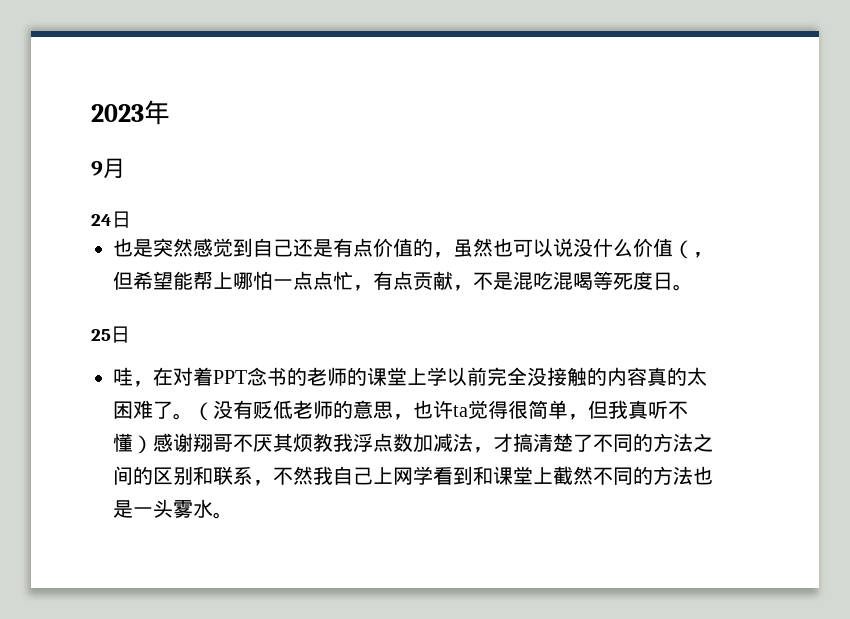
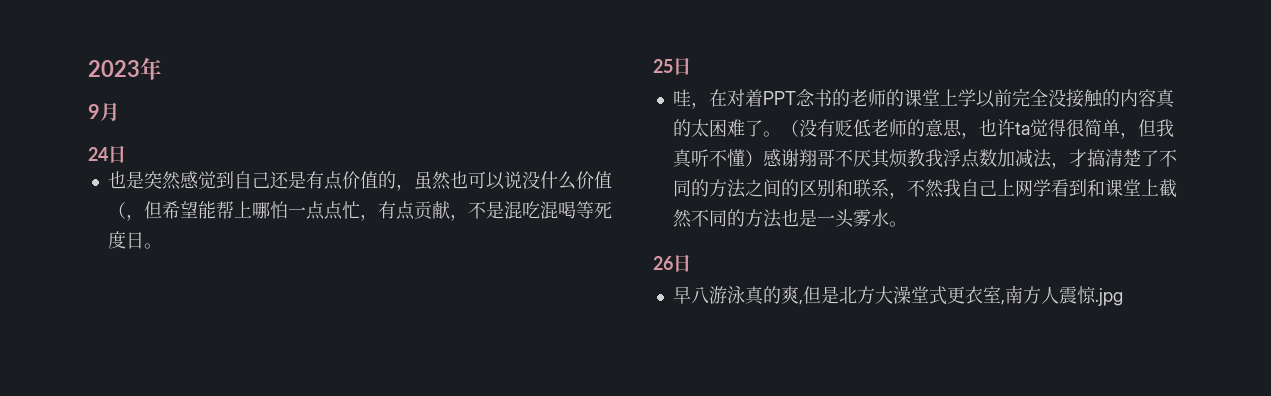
+ 26日
+ 早八游泳真的爽,但是北方大澡堂式更衣室,南方人震惊.jpg

